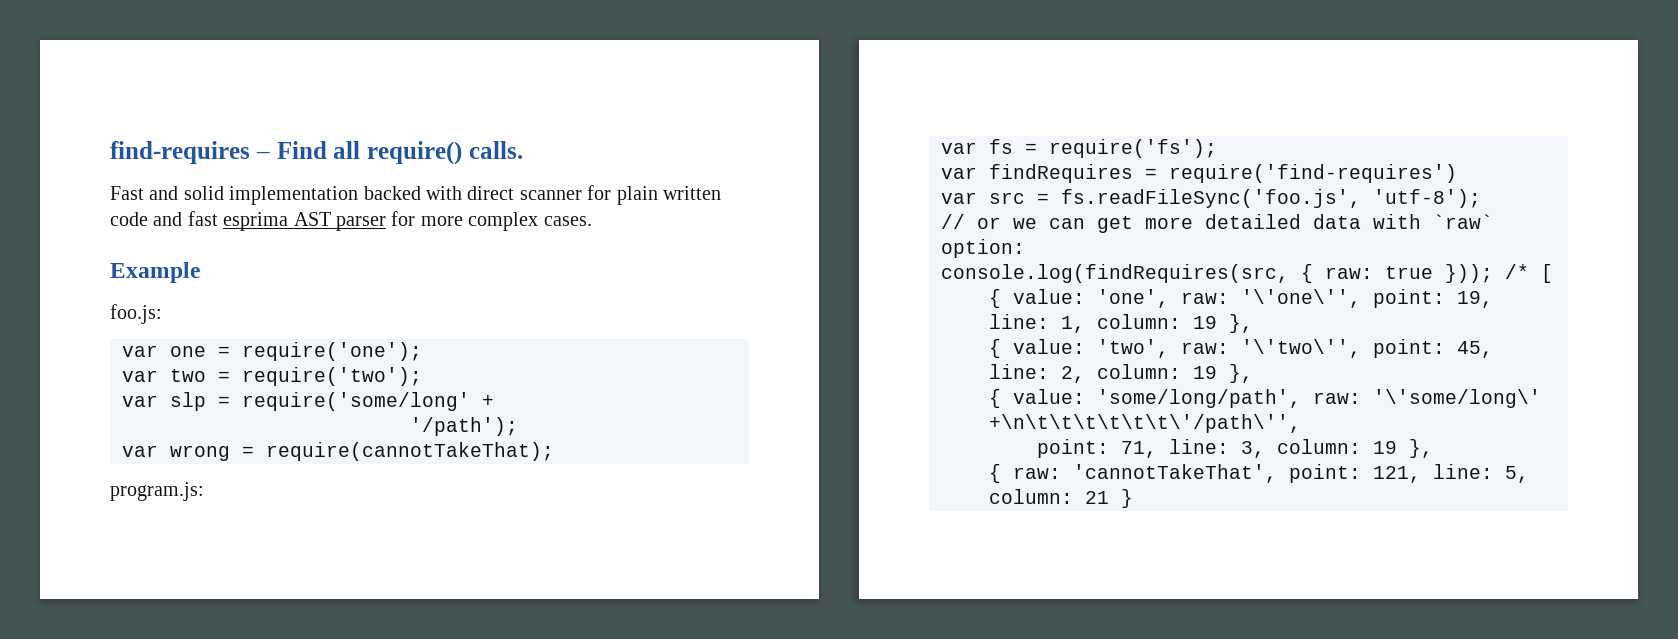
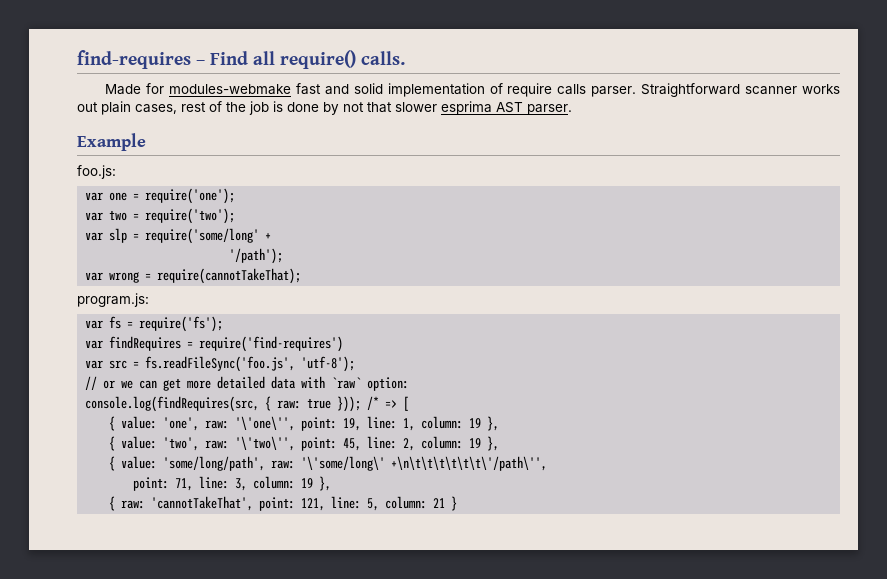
- Fast and solid implementation backed with direct scanner for plain written code and fast esprima AST parser for more complex cases.
+ Made for modules-webmake fast and solid implementation of require calls parser. Straightforward scanner works out plain cases, rest of the job is done by not that slower esprima AST parser.
- console.log(findRequires(src, { raw: true })); /* [
+ console.log(findRequires(src, { raw: true })); /* => [

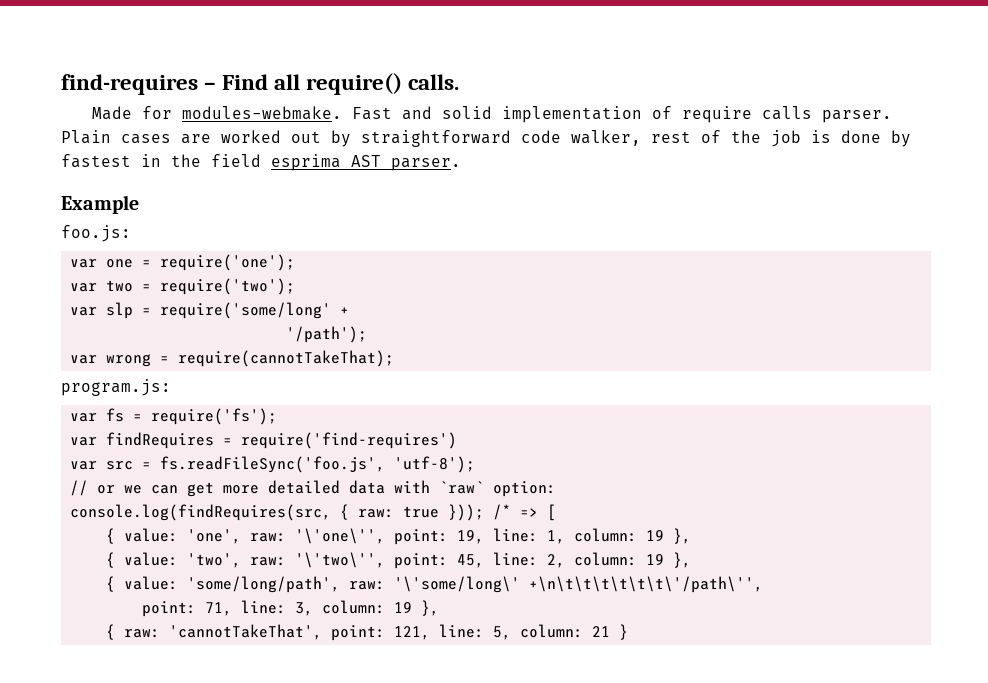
- Made for modules-webmake fast and solid implementation of require calls parser.
+ Made for modules-webmake. Fast and solid implementation of require calls parser.
- Straightforward scanner works out plain cases, rest of the job is done by not that slower esprima AST parser.
+ Plain cases are worked out by straightforward code walker, rest of the job is done by fastest in the field esprima AST parser.

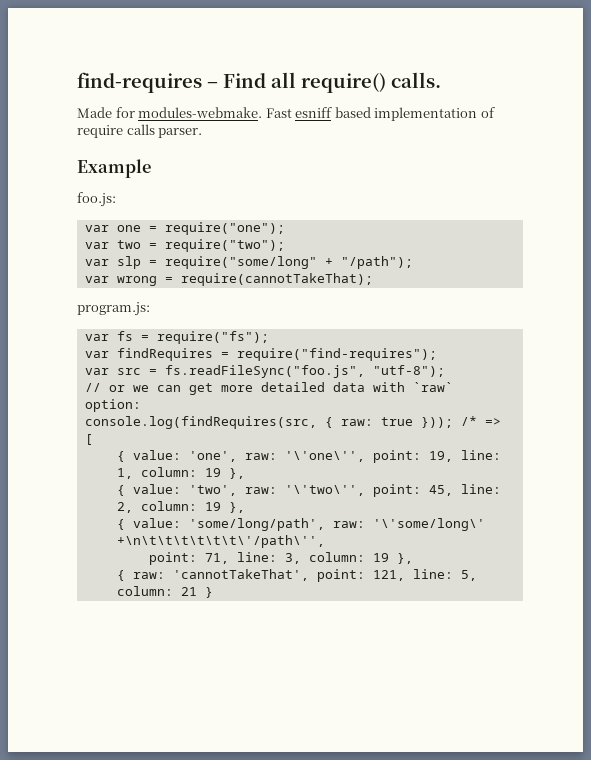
- Fast and solid implementation of require calls parser. Plain cases are worked out by straightforward code walker, rest of the job is done by fastest in the field esprima AST parser.
+ Fast esniff based implementation of require calls parser.
- var one = require('one');
+ var one = require("one");
- var two = require('two');
+ var two = require("two");
- var slp = require('some/long' +
- '/path');
+ var slp = require("some/long" + "/path");
- var fs = require('fs');
+ var fs = require("fs");
- var findRequires = require('find-requires')
+ var findRequires = require("find-requires");
- var src = fs.readFileSync('foo.js', 'utf-8');
+ var src = fs.readFileSync("foo.js", "utf-8");

